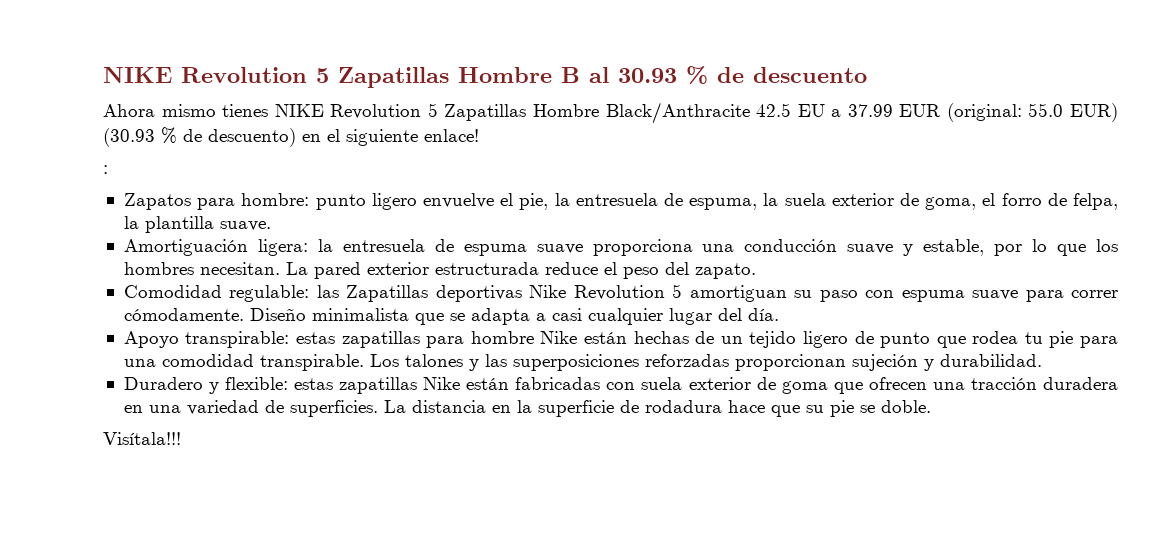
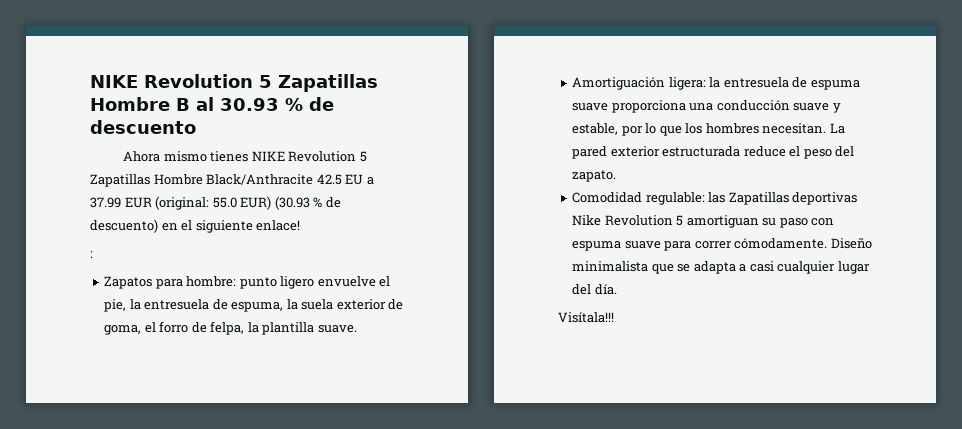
- Apoyo transpirable: estas zapatillas para hombre Nike están hechas de un tejido ligero de punto que rodea tu pie para una comodidad transpirable. Los talones y las superposiciones reforzadas proporcionan sujeción y durabilidad.
- Duradero y flexible: estas zapatillas Nike están fabricadas con suela exterior de goma que ofrecen una tracción duradera en una variedad de superficies. La distancia en la superficie de rodadura hace que su pie se doble.

